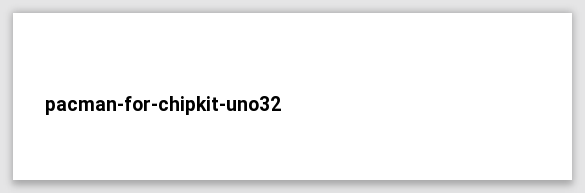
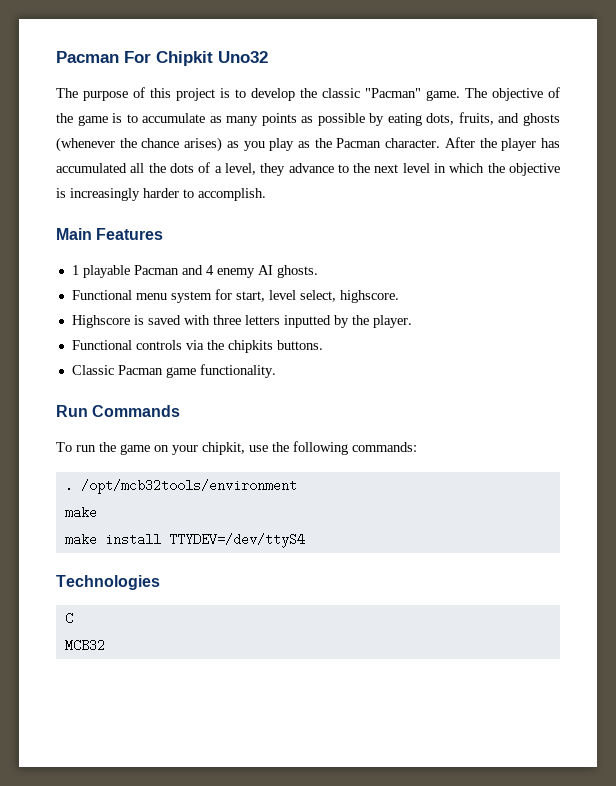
- pacman-for-chipkit-uno32
+ Pacman For Chipkit Uno32
+ The purpose of this project is to develop the classic "Pacman" game. The objective of the game is to accumulate as many points as possible by eating dots, fruits, and ghosts (whenever the chance arises) as you play as the Pacman character. After the player has accumulated all the dots of a level, they advance to the next level in which the objective is increasingly harder to accomplish.
+ Main Features
+ 1 playable Pacman and 4 enemy AI ghosts.
+ Functional menu system for start, level select, highscore.
+ Highscore is saved with three letters inputted by the player.
+ Functional controls via the chipkits buttons.
+ Classic Pacman game functionality.
+ Run Commands
+ To run the game on your chipkit, use the following commands:
+ . /opt/mcb32tools/environment
+ make
+ make install TTYDEV=/dev/ttyS4
+ Technologies
+ C
+ MCB32

